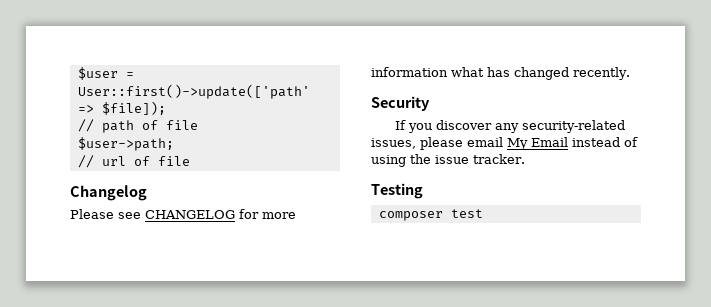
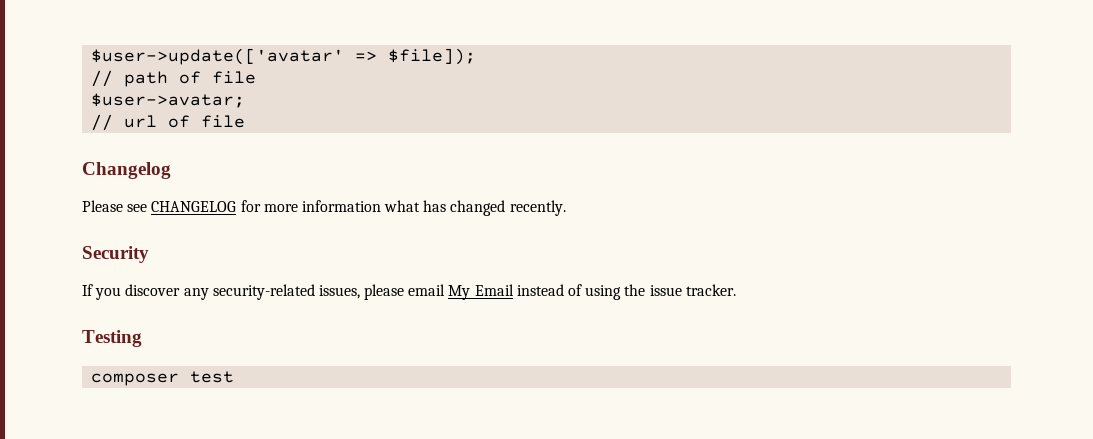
- $user = User::first()->update(['path' => $file]);
+ $user->update(['avatar' => $file]);
- $user->path;
+ $user->avatar;

